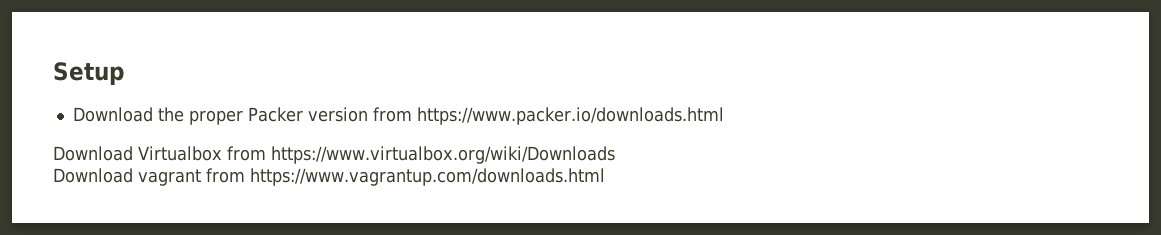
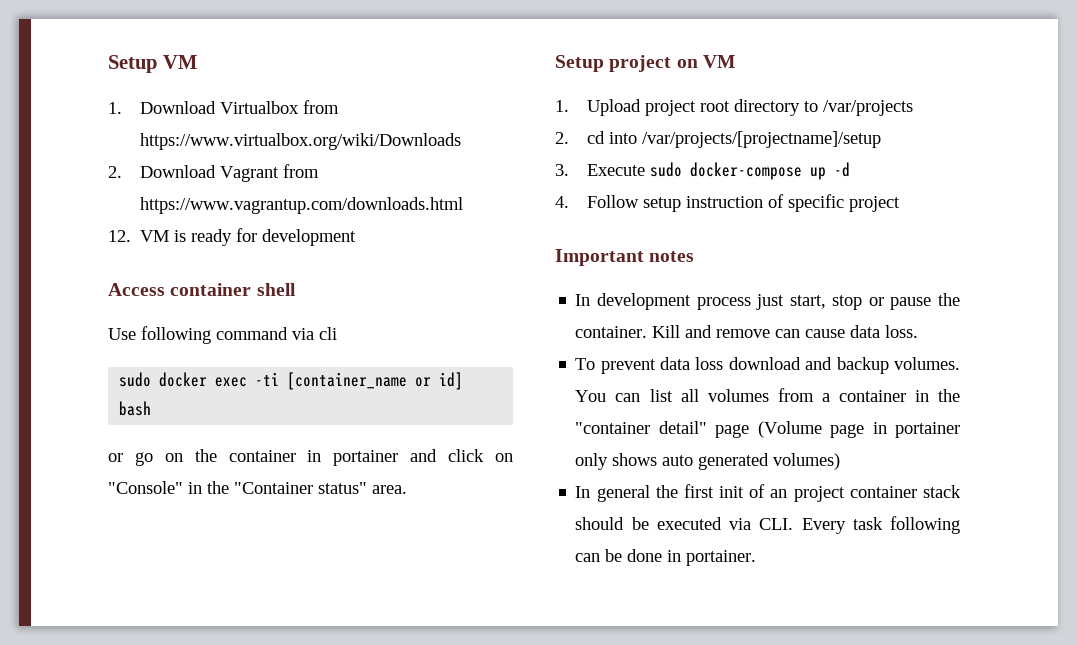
- Setup
- Download the proper Packer version from https://www.packer.io/downloads.html
- Download Virtualbox from https://www.virtualbox.org/wiki/Downloads
+ Setup VM
+ 1. Download Virtualbox from https://www.virtualbox.org/wiki/Downloads
- Download vagrant from https://www.vagrantup.com/downloads.html
+ 2. Download Vagrant from https://www.vagrantup.com/downloads.html
+ 12. VM is ready for development
+ Access container shell
+ Use following command via cli
+ sudo docker exec -ti [container_name or id] bash
+ or go on the container in portainer and click on "Console" in the "Container status" area.
+ Setup project on VM
+ 1. Upload project root directory to /var/projects
+ 2. cd into /var/projects/[projectname]/setup
+ 3. Execute sudo docker-compose up -d
+ 4. Follow setup instruction of specific project
+ Important notes
+ In development process just start, stop or pause the container. Kill and remove can cause data loss.
+ To prevent data loss download and backup volumes. You can list all volumes from a container in the "container detail" page (Volume page in portainer only shows auto generated volumes)
+ In general the first init of an project container stack should be executed via CLI. Every task following can be done in portainer.

